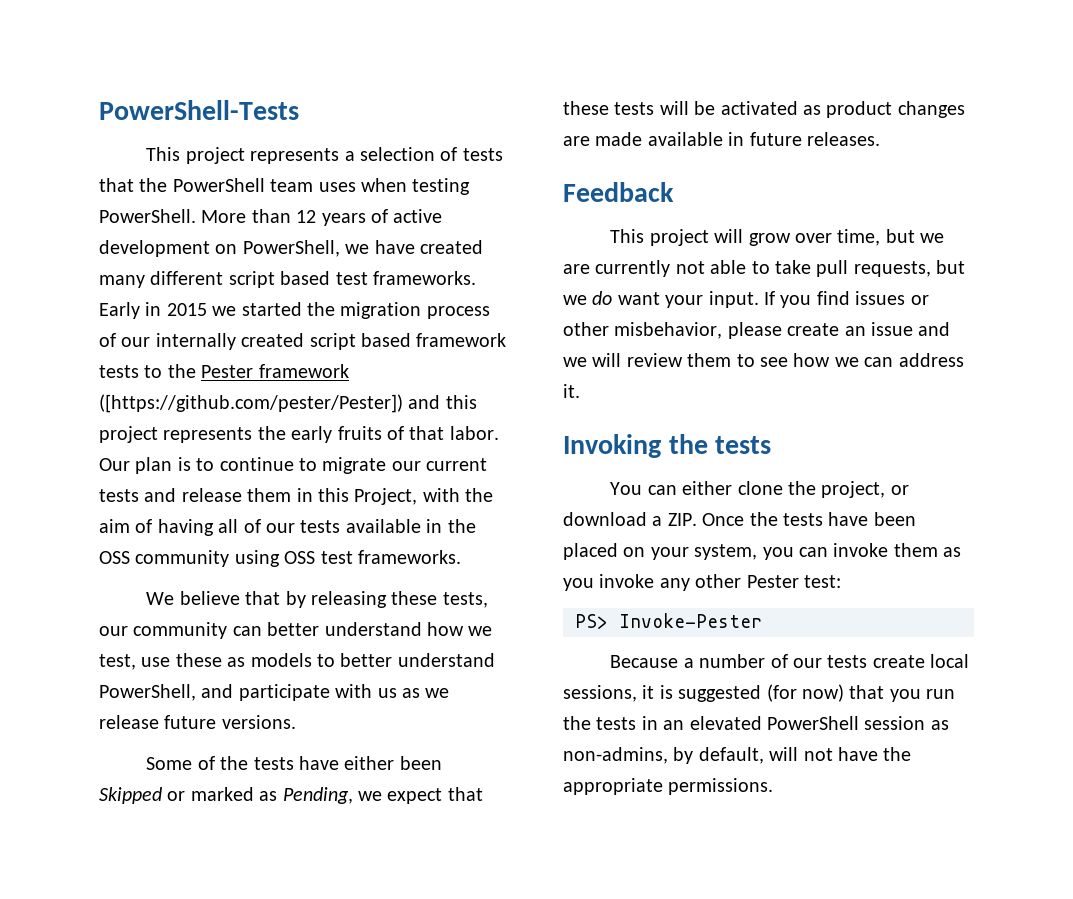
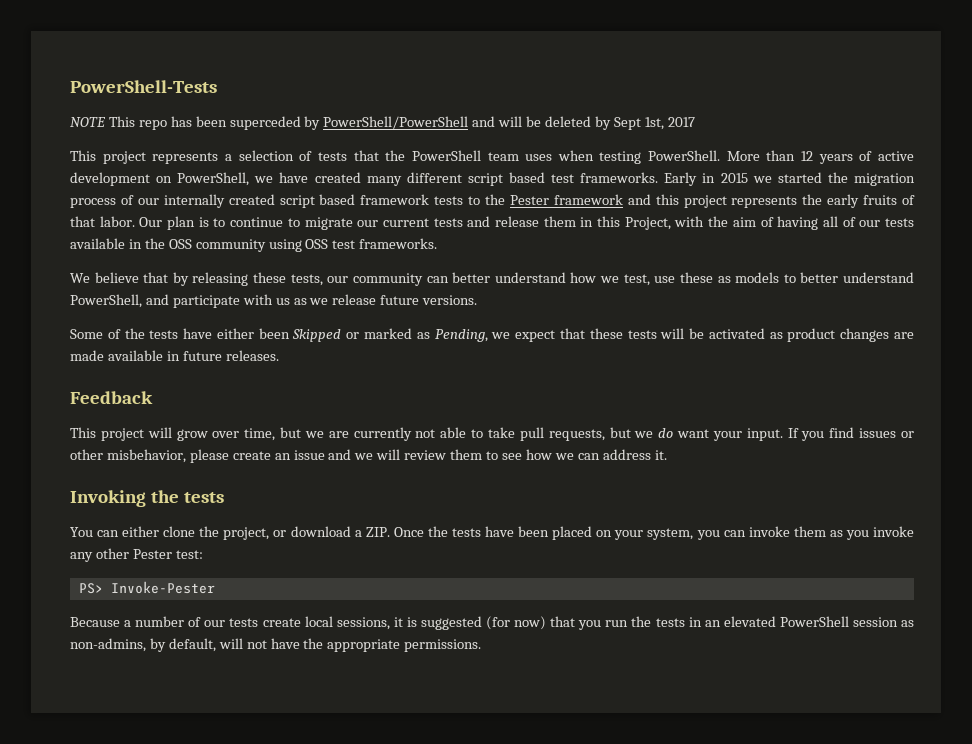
+ NOTE This repo has been superceded by PowerShell/PowerShell and will be deleted by Sept 1st, 2017
- Early in 2015 we started the migration process of our internally created script based framework tests to the Pester framework ([https://github.com/pester/Pester]) and this project represents the early fruits of that labor.
+ Early in 2015 we started the migration process of our internally created script based framework tests to the Pester framework and this project represents the early fruits of that labor.

